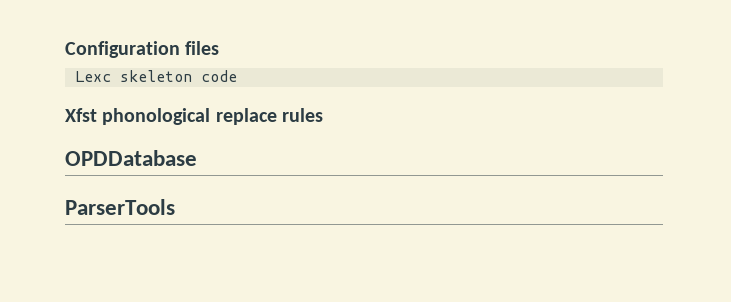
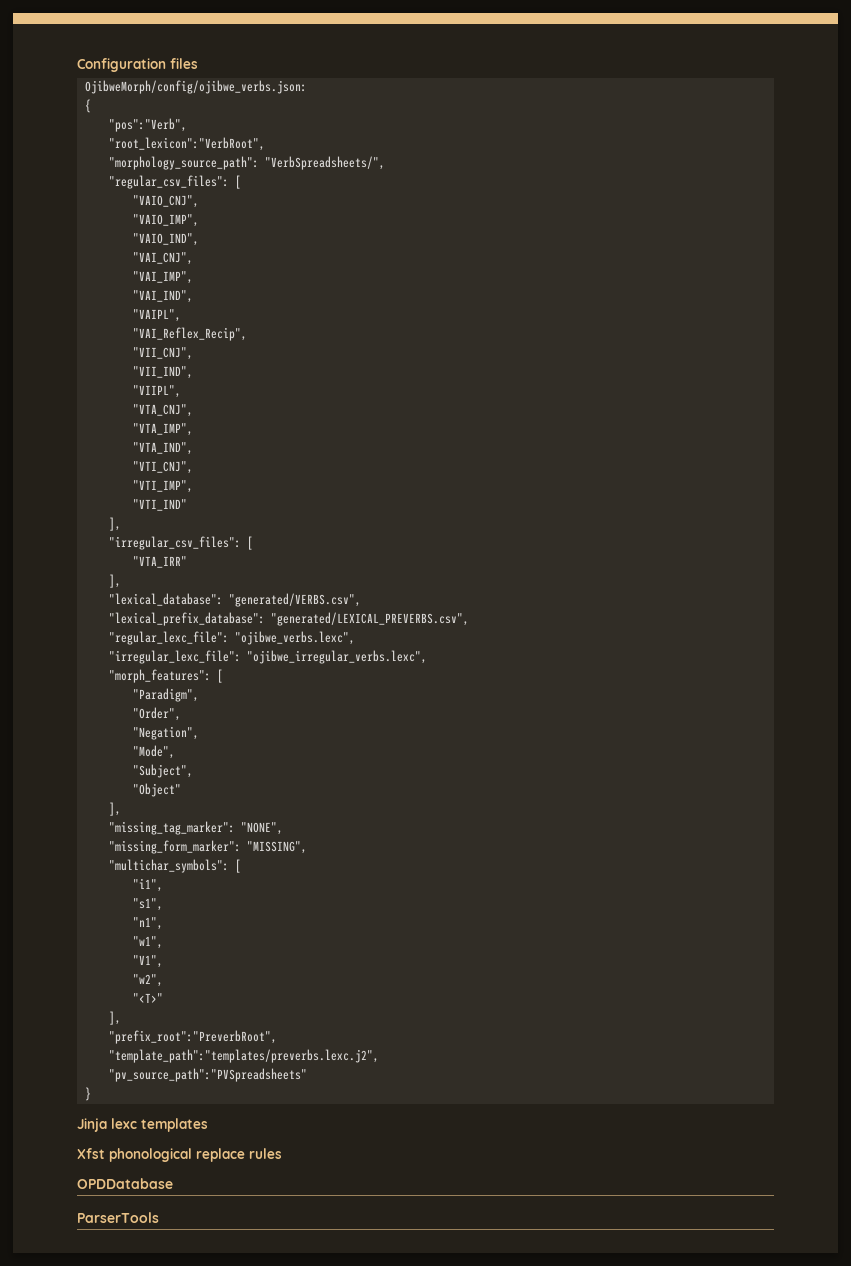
- Lexc skeleton code
+ OjibweMorph/config/ojibwe_verbs.json:
+ {
+ "pos":"Verb",
+ "root_lexicon":"VerbRoot",
+ "morphology_source_path": "VerbSpreadsheets/",
+ "regular_csv_files": [
+ "VAIO_CNJ",
+ "VAIO_IMP",
+ "VAIO_IND",
+ "VAI_CNJ",
+ "VAI_IMP",
+ "VAI_IND",
+ "VAIPL",
+ "VAI_Reflex_Recip",
+ "VII_CNJ",
+ "VII_IND",
+ "VIIPL",
+ "VTA_CNJ",
+ "VTA_IMP",
+ "VTA_IND",
+ "VTI_CNJ",
+ "VTI_IMP",
+ "VTI_IND"
+ ],
+ "irregular_csv_files": [
+ "VTA_IRR"
+ ],
+ "lexical_database": "generated/VERBS.csv",
+ "lexical_prefix_database": "generated/LEXICAL_PREVERBS.csv",
+ "regular_lexc_file": "ojibwe_verbs.lexc",
+ "irregular_lexc_file": "ojibwe_irregular_verbs.lexc",
+ "morph_features": [
+ "Paradigm",
+ "Order",
+ "Negation",
+ "Mode",
+ "Subject",
+ "Object"
+ ],
+ "missing_tag_marker": "NONE",
+ "missing_form_marker": "MISSING",
+ "multichar_symbols": [
+ "i1",
+ "s1",
+ "n1",
+ "w1",
+ "V1",
+ "w2",
+ "<T>"
+ ],
+ "prefix_root":"PreverbRoot",
+ "template_path":"templates/preverbs.lexc.j2",
+ "pv_source_path":"PVSpreadsheets"
+ }
+ Jinja lexc templates

